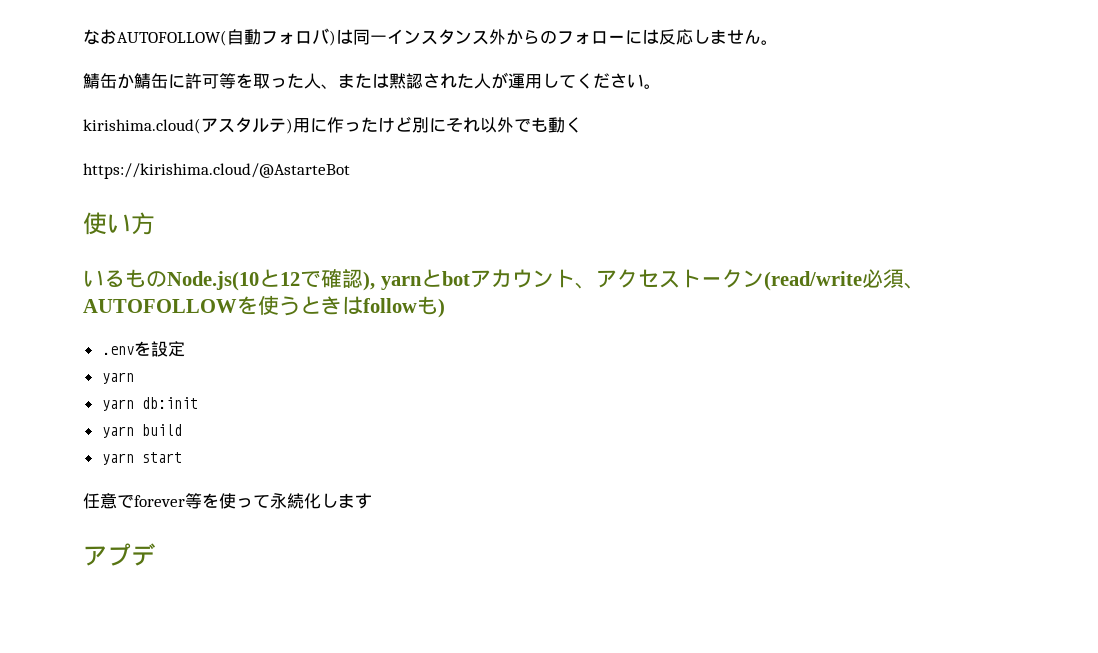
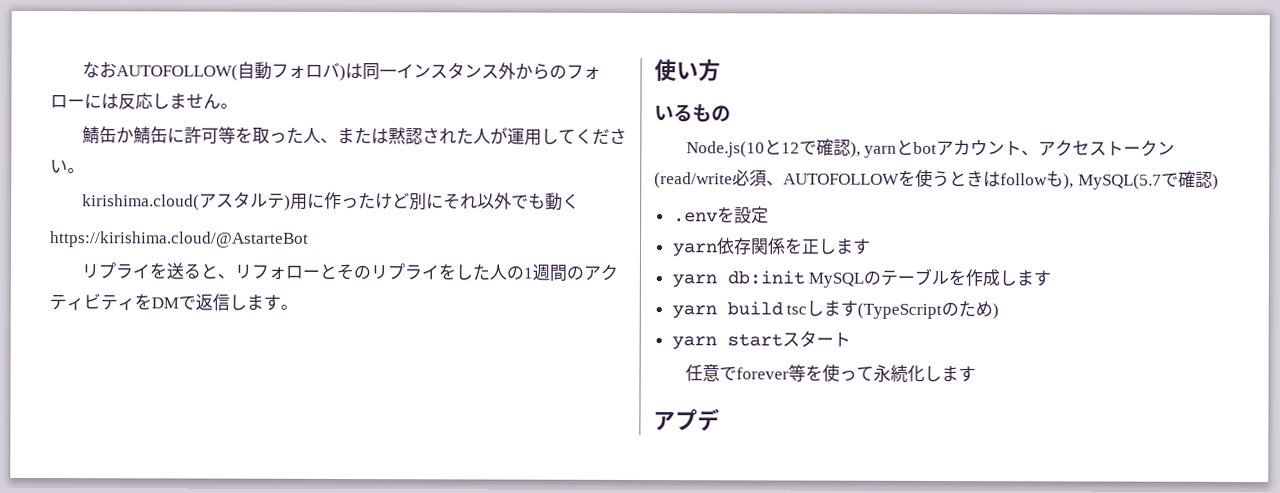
+ リプライを送ると、リフォローとそのリプライをした人の1週間のアクティビティをDMで返信します。
- いるものNode.js(10と12で確認), yarnとbotアカウント、アクセストークン(read/write必須、AUTOFOLLOWを使うときはfollowも)
+ いるもの
+ Node.js(10と12で確認), yarnとbotアカウント、アクセストークン(read/write必須、AUTOFOLLOWを使うときはfollowも), MySQL(5.7で確認)
  .envを設定
- yarn
- yarn db:init
- yarn build
+ yarn依存関係を正します
+ yarn db:init MySQLのテーブルを作成します
+ yarn build tscします(TypeScriptのため)
- yarn start
+ yarn startスタート

